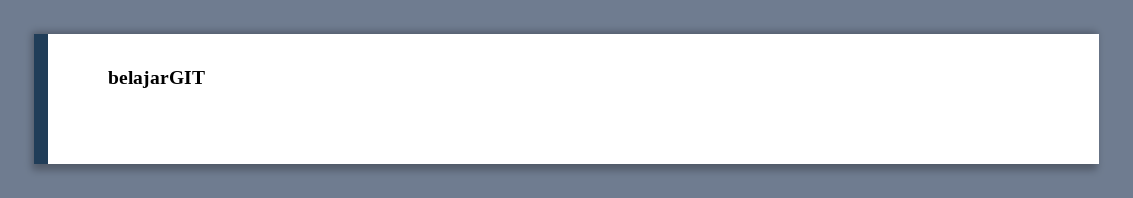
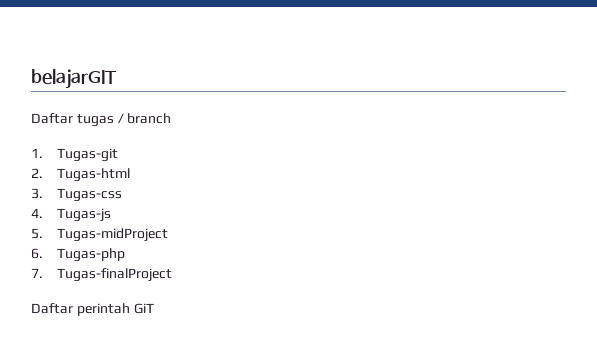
+ Daftar tugas / branch
+ 1. Tugas-git
+ 2. Tugas-html
+ 3. Tugas-css
+ 4. Tugas-js
+ 5. Tugas-midProject
+ 6. Tugas-php
+ 7. Tugas-finalProject
+ Daftar perintah GiT

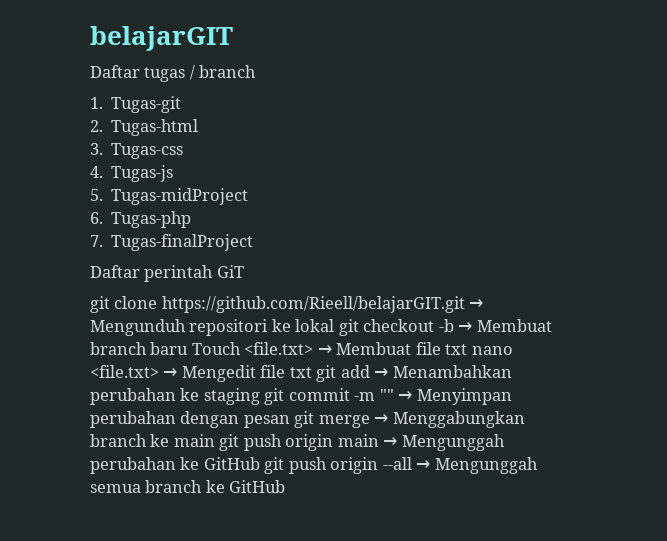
+ git clone https://github.com/Rieell/belajarGIT.git → Mengunduh repositori ke lokal git checkout -b → Membuat branch baru Touch <file.txt> → Membuat file txt nano <file.txt> → Mengedit file txt git add → Menambahkan perubahan ke staging git commit -m "" → Menyimpan perubahan dengan pesan git merge → Menggabungkan branch ke main git push origin main → Mengunggah perubahan ke GitHub git push origin --all → Mengunggah semua branch ke GitHub

